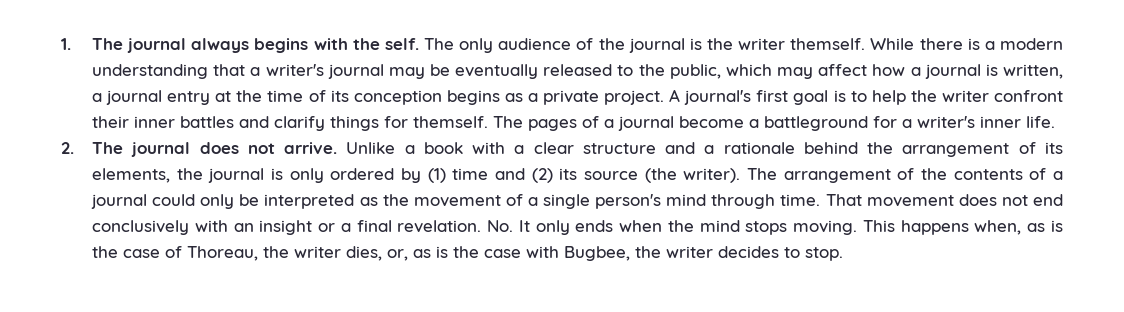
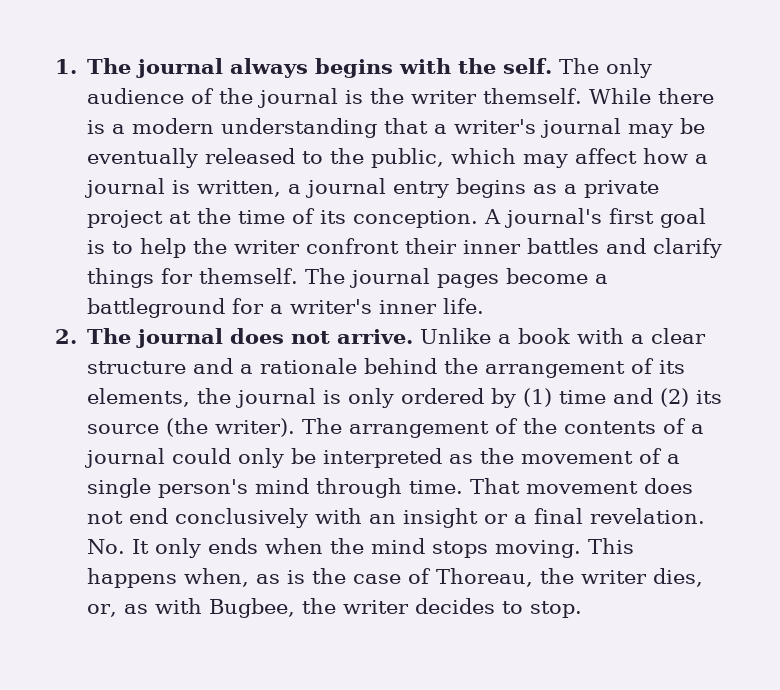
- While there is a modern understanding that a writer's journal may be eventually released to the public, which may affect how a journal is written, a journal entry at the time of its conception begins as a private project.
+ While there is a modern understanding that a writer's journal may be eventually released to the public, which may affect how a journal is written, a journal entry begins as a private project at the time of its conception.
- The pages of a journal become a battleground for a writer's inner life.
+ The journal pages become a battleground for a writer's inner life.
- This happens when, as is the case of Thoreau, the writer dies, or, as is the case with Bugbee, the writer decides to stop.
+ This happens when, as is the case of Thoreau, the writer dies, or, as with Bugbee, the writer decides to stop.

